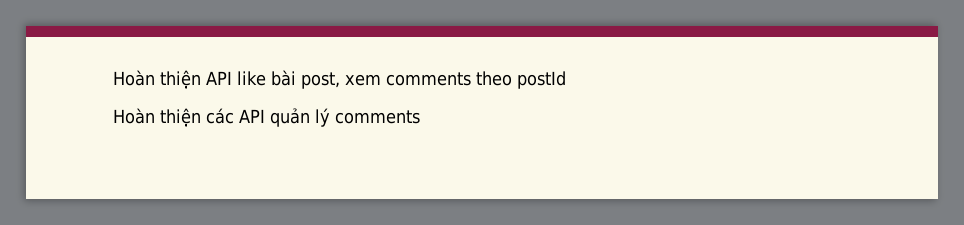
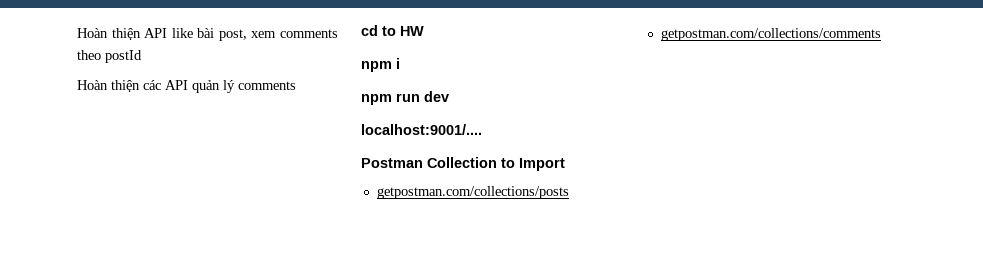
+ cd to HW
+ npm i
+ npm run dev
+ localhost:9001/....
+ Postman Collection to Import
+ getpostman.com/collections/posts
+ getpostman.com/collections/comments

